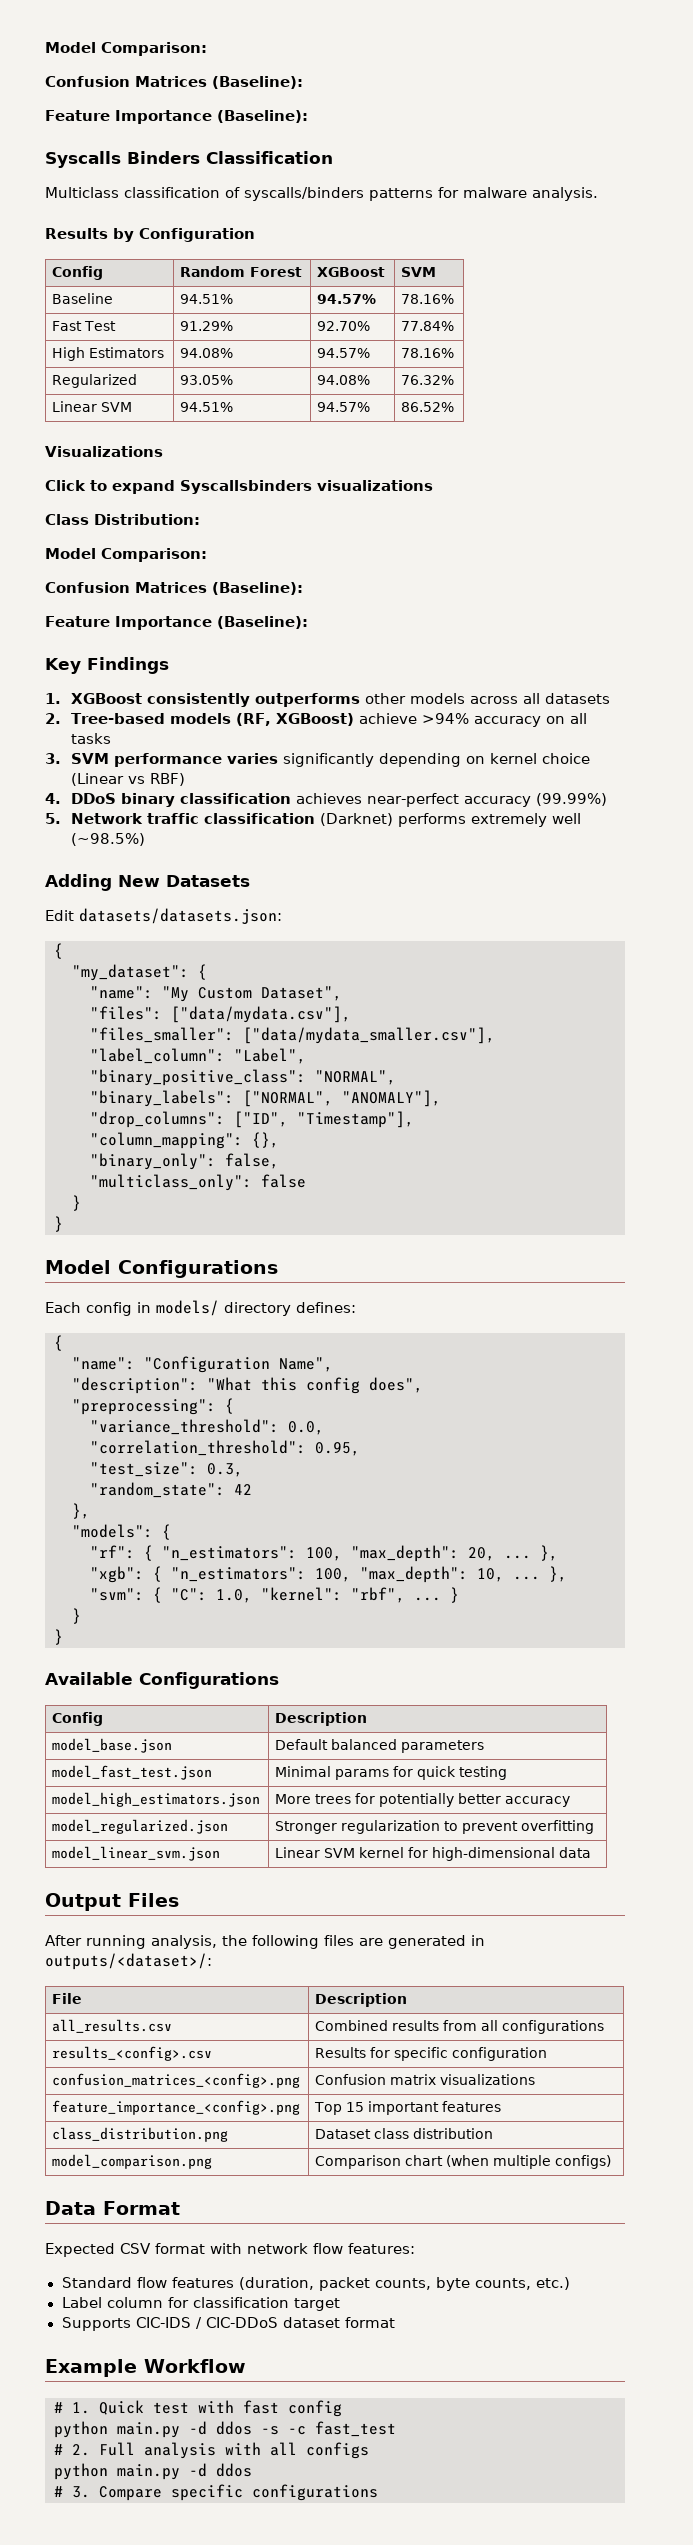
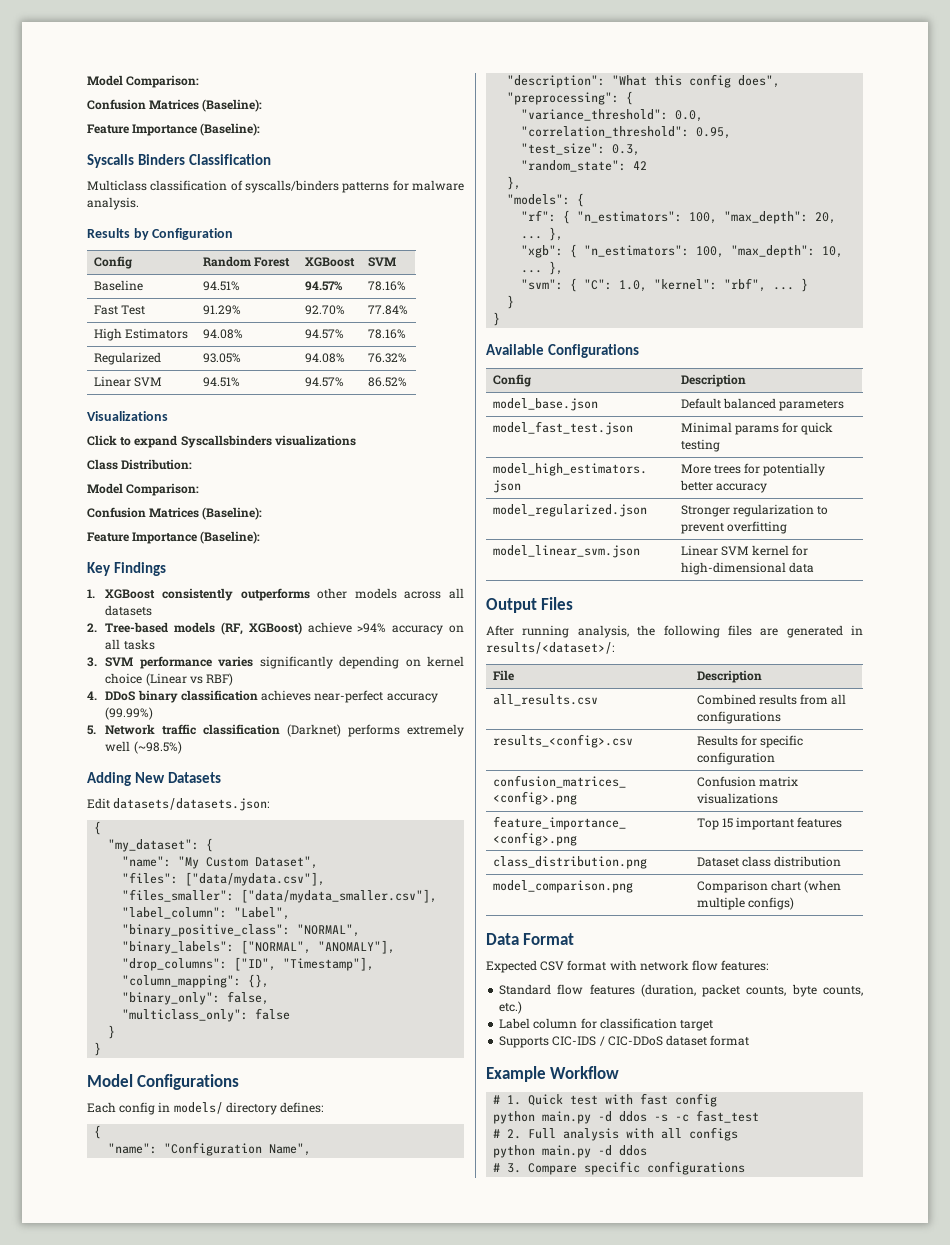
- After running analysis, the following files are generated in outputs/<dataset>/:
+ After running analysis, the following files are generated in results/<dataset>/:

